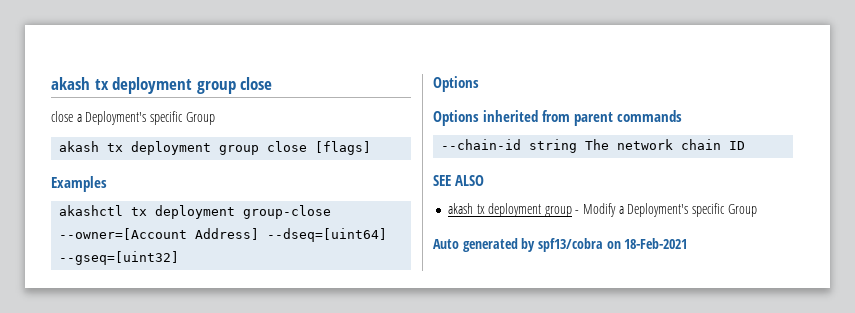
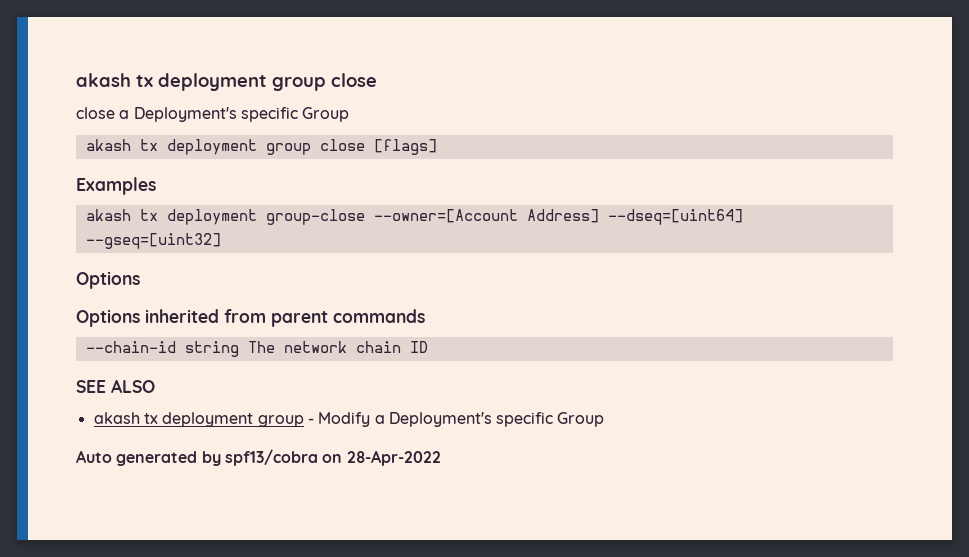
- akashctl tx deployment group-close --owner=[Account Address] --dseq=[uint64] --gseq=[uint32]
+ akash tx deployment group-close --owner=[Account Address] --dseq=[uint64] --gseq=[uint32]
- Auto generated by spf13/cobra on 18-Feb-2021
+ Auto generated by spf13/cobra on 28-Apr-2022

